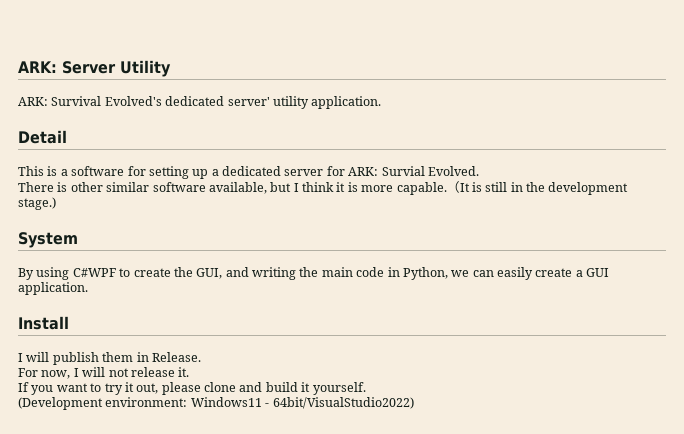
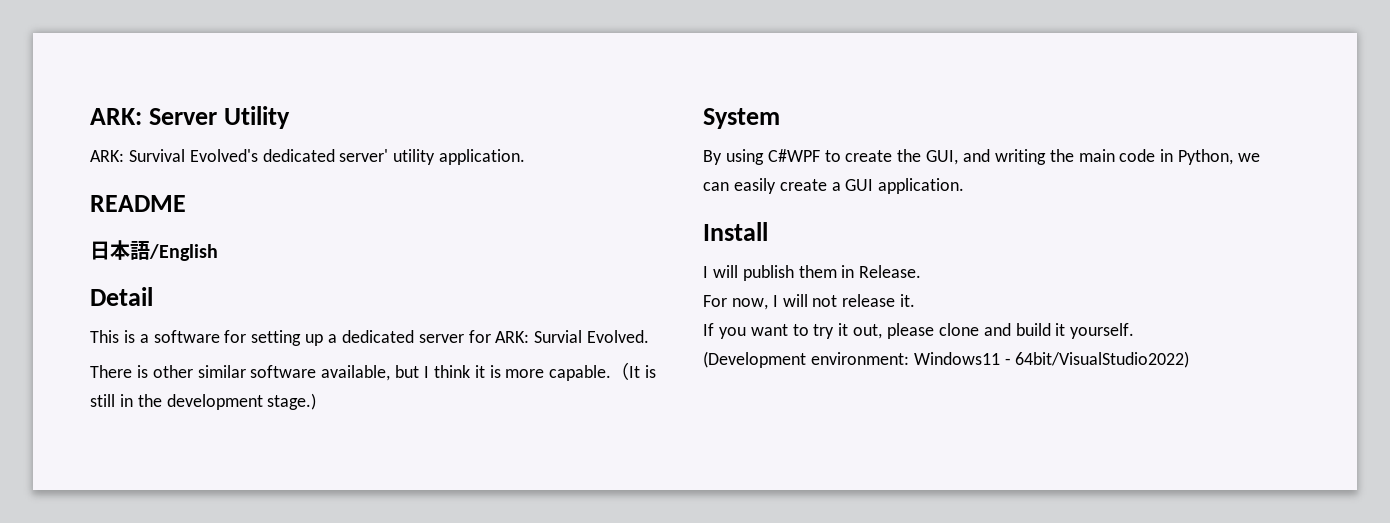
+ README
+ 日本語/English

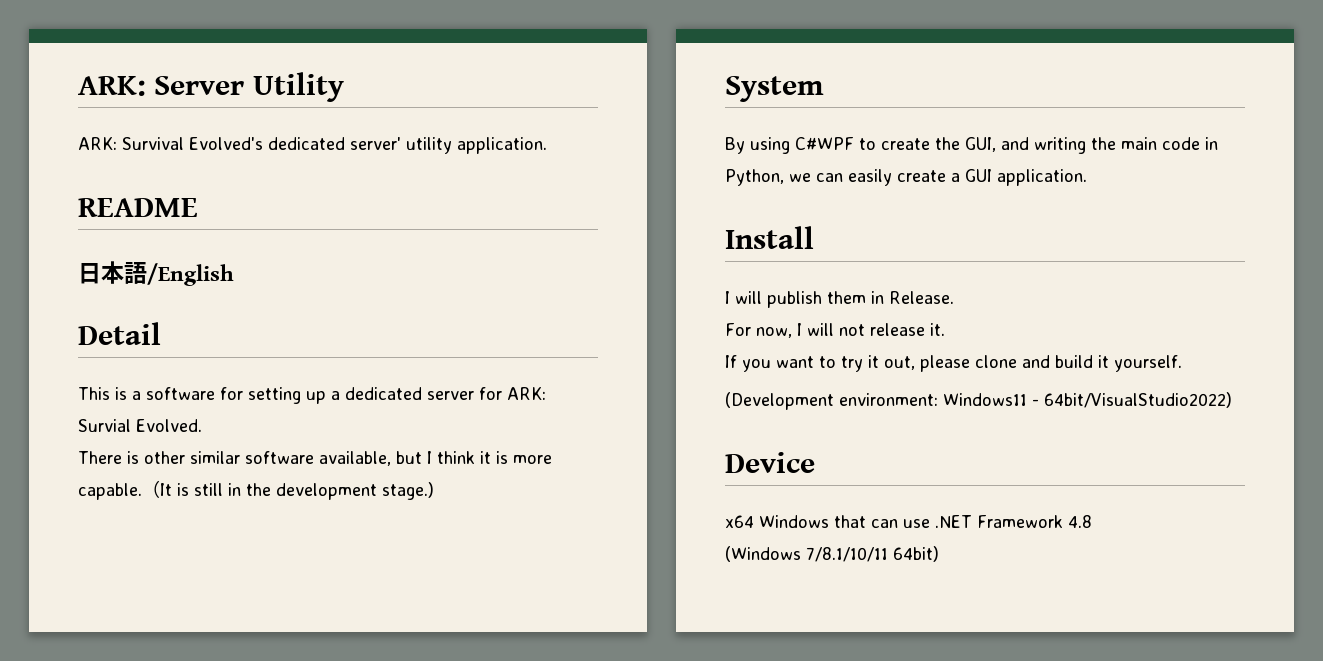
+ Device
+ x64 Windows that can use .NET Framework 4.8
+ (Windows 7/8.1/10/11 64bit)

